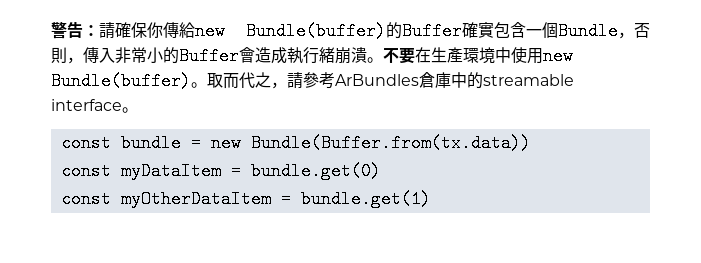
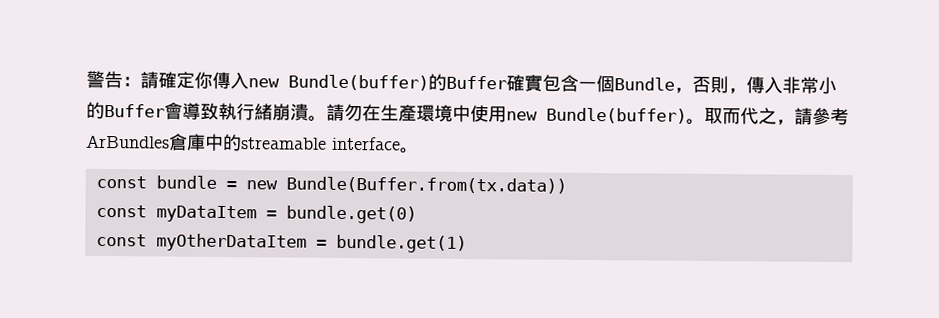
- 警告：請確保你傳給new Bundle(buffer)的Buffer確實包含一個Bundle，否則，傳入非常小的Buffer會造成執行緒崩潰。
+ 警告：請確定你傳入new Bundle(buffer)的Buffer確實包含一個Bundle，否則，傳入非常小的Buffer會導致執行緒崩潰。
- 不要在生產環境中使用new Bundle(buffer)。
+ 請勿在生產環境中使用new Bundle(buffer)。

